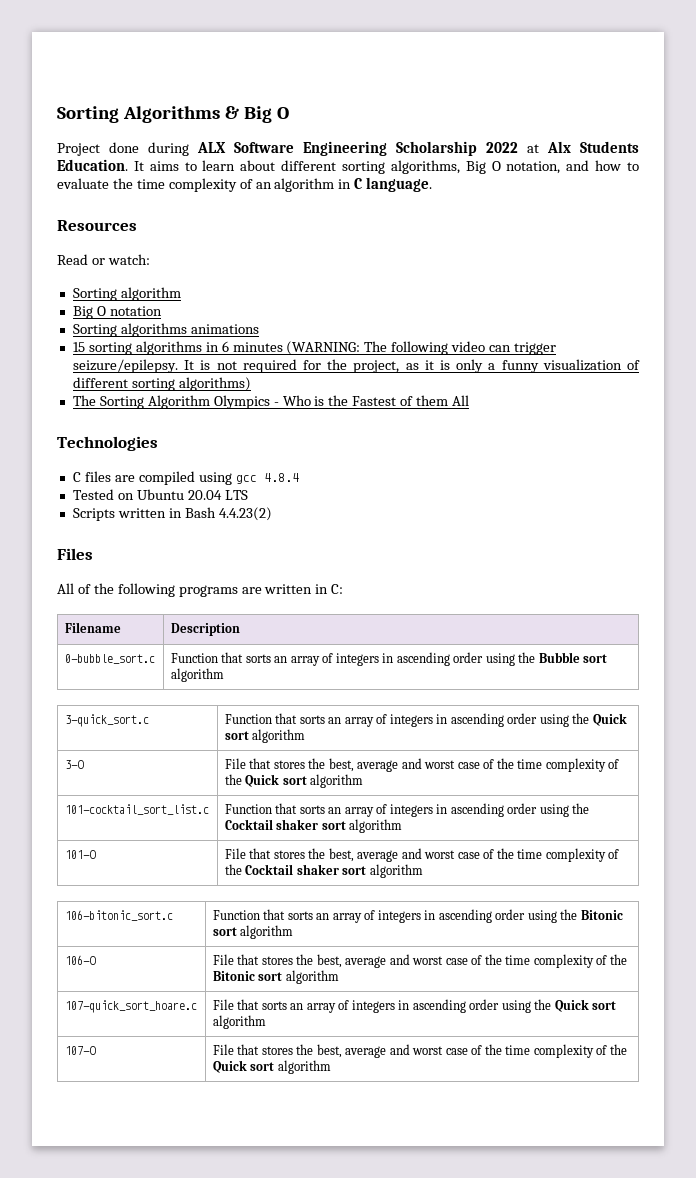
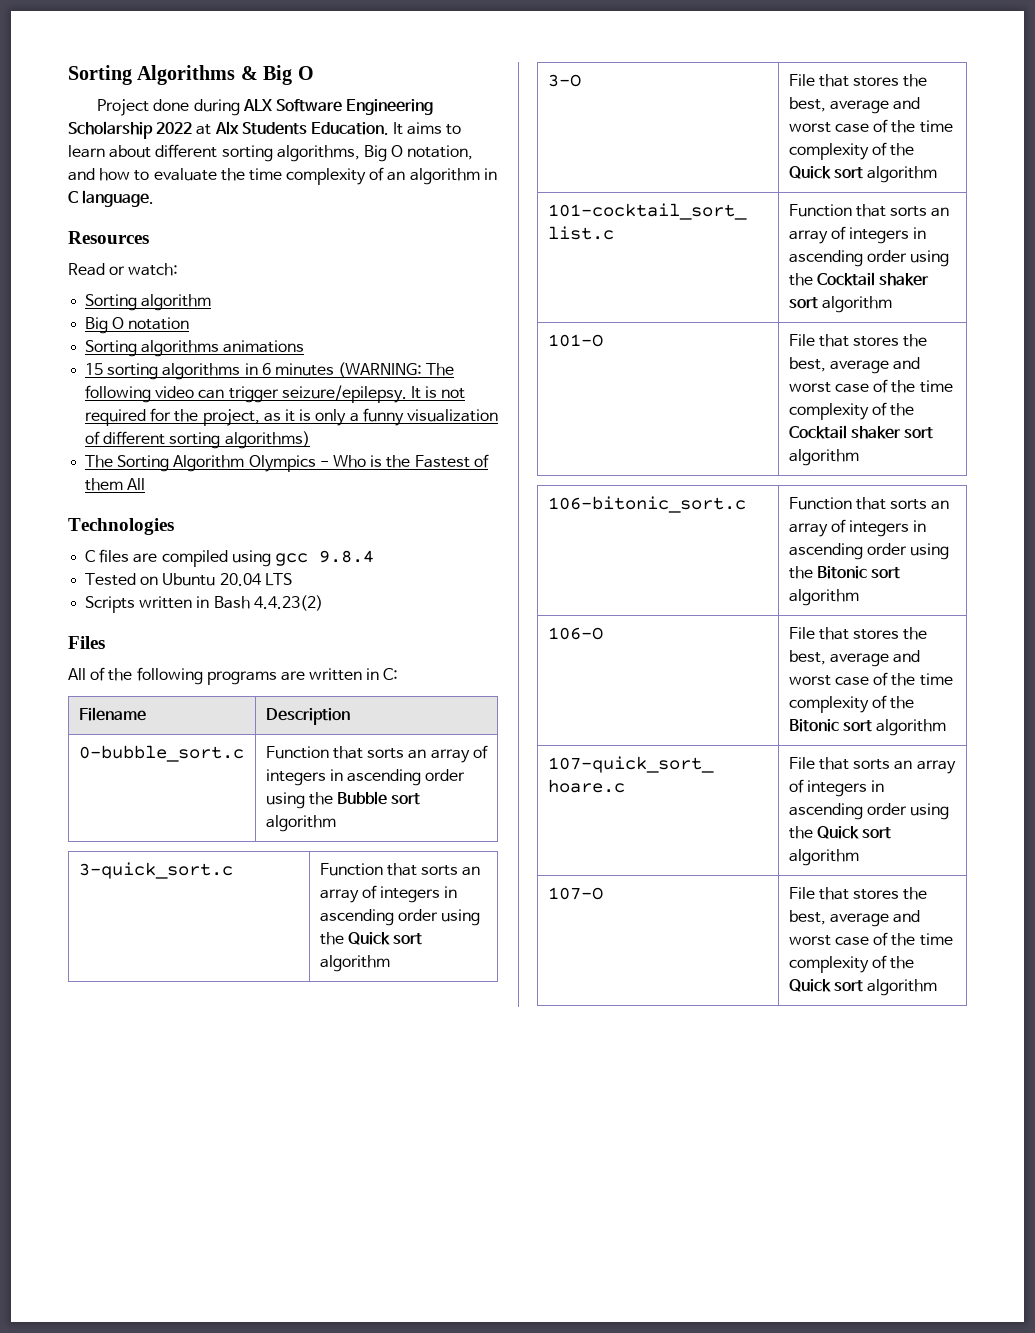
- C files are compiled using gcc 4.8.4
+ C files are compiled using gcc 9.8.4

